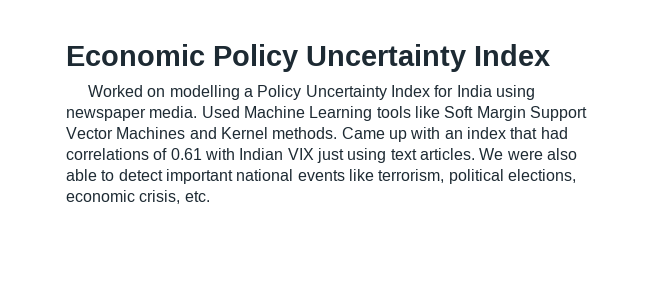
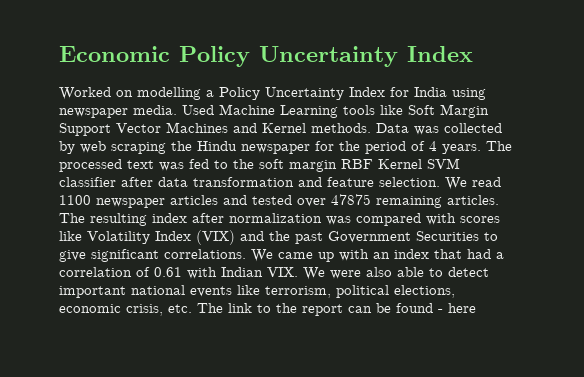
- Came up with an index that had correlations of 0.61 with Indian VIX just using text articles. We were also able to detect important national events like terrorism, political elections, economic crisis, etc.
+ Data was collected by web scraping the Hindu newspaper for the period of 4 years. The processed text was fed to the soft margin RBF Kernel SVM classifier after data transformation and feature selection. We read 1100 newspaper articles and tested over 47875 remaining articles. The resulting index after normalization was compared with scores like Volatility Index (VIX) and the past Government Securities to give significant correlations. We came up with an index that had a correlation of 0.61 with Indian VIX. We were also able to detect important national events like terrorism, political elections, economic crisis, etc. The link to the report can be found - here

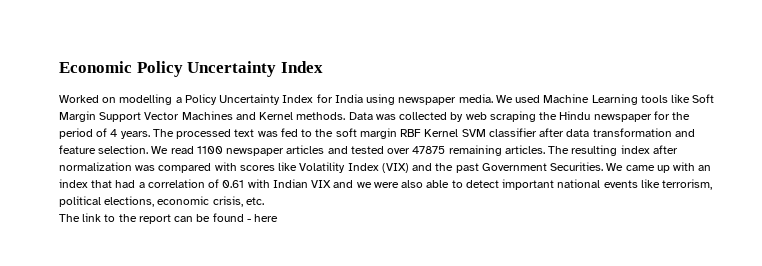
- Used Machine Learning tools like Soft Margin Support Vector Machines and Kernel methods.
+ We used Machine Learning tools like Soft Margin Support Vector Machines and Kernel methods.
- The resulting index after normalization was compared with scores like Volatility Index (VIX) and the past Government Securities to give significant correlations.
+ The resulting index after normalization was compared with scores like Volatility Index (VIX) and the past Government Securities.
- We came up with an index that had a correlation of 0.61 with Indian VIX. We were also able to detect important national events like terrorism, political elections, economic crisis, etc. The link to the report can be found - here
+ We came up with an index that had a correlation of 0.61 with Indian VIX and we were also able to detect important national events like terrorism, political elections, economic crisis, etc.
+ The link to the report can be found - here

